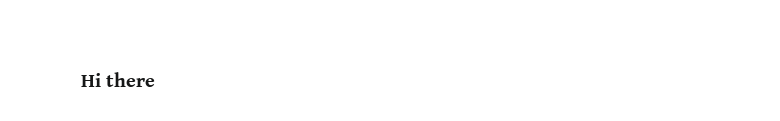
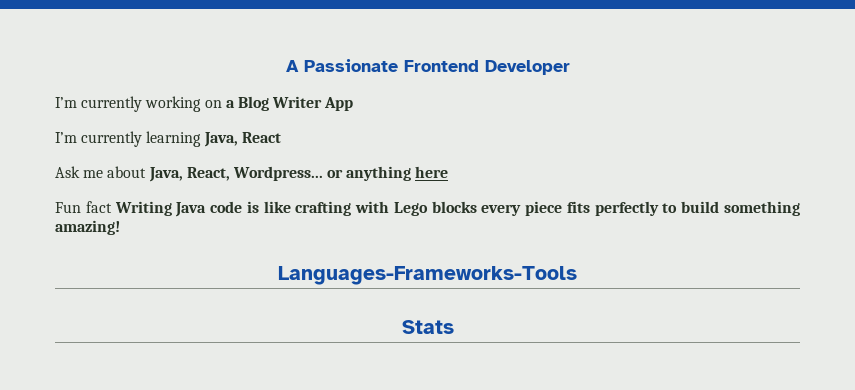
- Hi there
+ A Passionate Frontend Developer
+ I’m currently working on a Blog Writer App
+ I’m currently learning Java, React
+ Ask me about Java, React, Wordpress... or anything here
+ Fun fact Writing Java code is like crafting with Lego blocks every piece fits perfectly to build something amazing!
+ Languages-Frameworks-Tools
+ Stats

